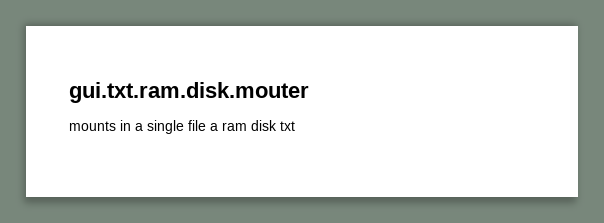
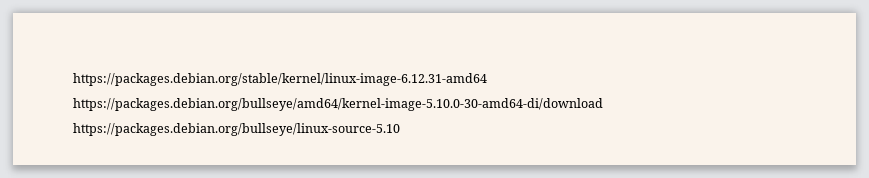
- gui.txt.ram.disk.mouter
- mounts in a single file a ram disk txt
+ https://packages.debian.org/stable/kernel/linux-image-6.12.31-amd64
+ https://packages.debian.org/bullseye/amd64/kernel-image-5.10.0-30-amd64-di/download
+ https://packages.debian.org/bullseye/linux-source-5.10

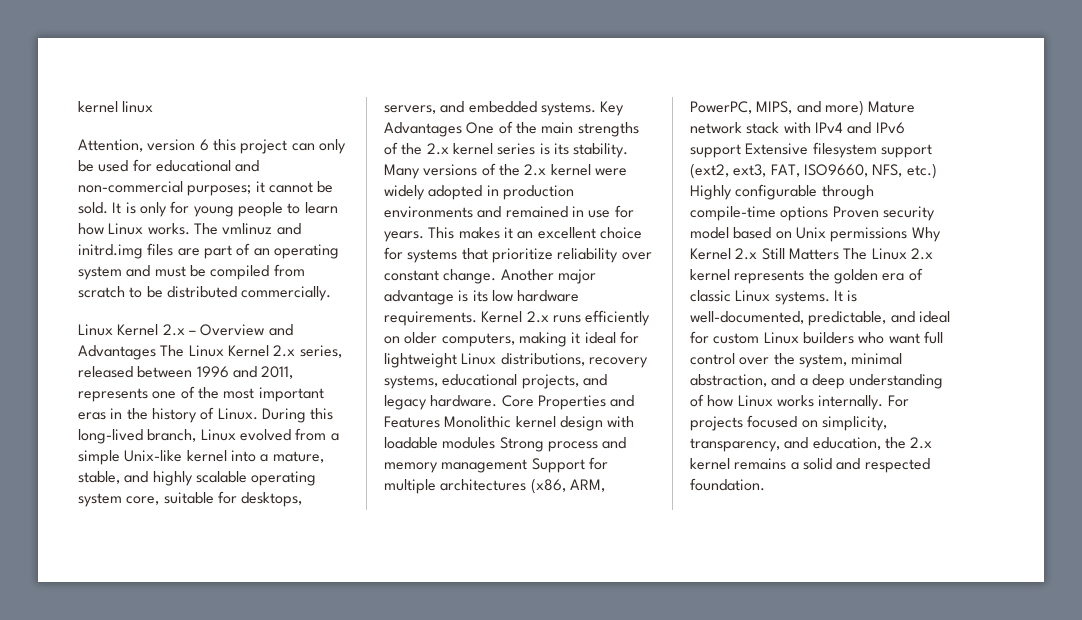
- https://packages.debian.org/stable/kernel/linux-image-6.12.31-amd64
- https://packages.debian.org/bullseye/amd64/kernel-image-5.10.0-30-amd64-di/download
- https://packages.debian.org/bullseye/linux-source-5.10
+ kernel linux
+ Attention, version 6 this project can only be used for educational and non-commercial purposes; it cannot be sold. It is only for young people to learn how Linux works. The vmlinuz and initrd.img files are part of an operating system and must be compiled from scratch to be distributed commercially.
+ Linux Kernel 2.x – Overview and Advantages The Linux Kernel 2.x series, released between 1996 and 2011, represents one of the most important eras in the history of Linux. During this long-lived branch, Linux evolved from a simple Unix-like kernel into a mature, stable, and highly scalable operating system core, suitable for desktops, servers, and embedded systems. Key Advantages One of the main strengths of the 2.x kernel series is its stability. Many versions of the 2.x kernel were widely adopted in production environments and remained in use for years. This makes it an excellent choice for systems that prioritize reliability over constant change. Another major advantage is its low hardware requirements. Kernel 2.x runs efficiently on older computers, making it ideal for lightweight Linux distributions, recovery systems, educational projects, and legacy hardware. Core Properties and Features Monolithic kernel design with loadable modules Strong process and memory management Support for multiple architectures (x86, ARM, PowerPC, MIPS, and more) Mature network stack with IPv4 and IPv6 support Extensive filesystem support (ext2, ext3, FAT, ISO9660, NFS, etc.) Highly configurable through compile-time options Proven security model based on Unix permissions Why Kernel 2.x Still Matters The Linux 2.x kernel represents the golden era of classic Linux systems. It is well-documented, predictable, and ideal for custom Linux builders who want full control over the system, minimal abstraction, and a deep understanding of how Linux works internally. For projects focused on simplicity, transparency, and education, the 2.x kernel remains a solid and respected foundation.

